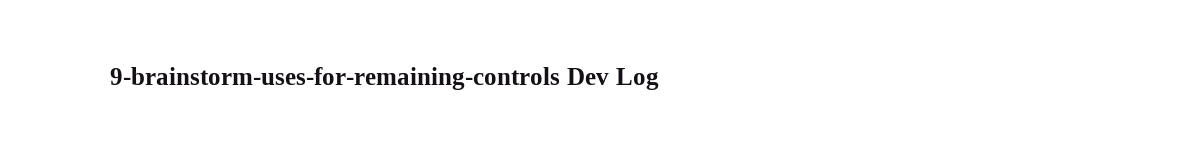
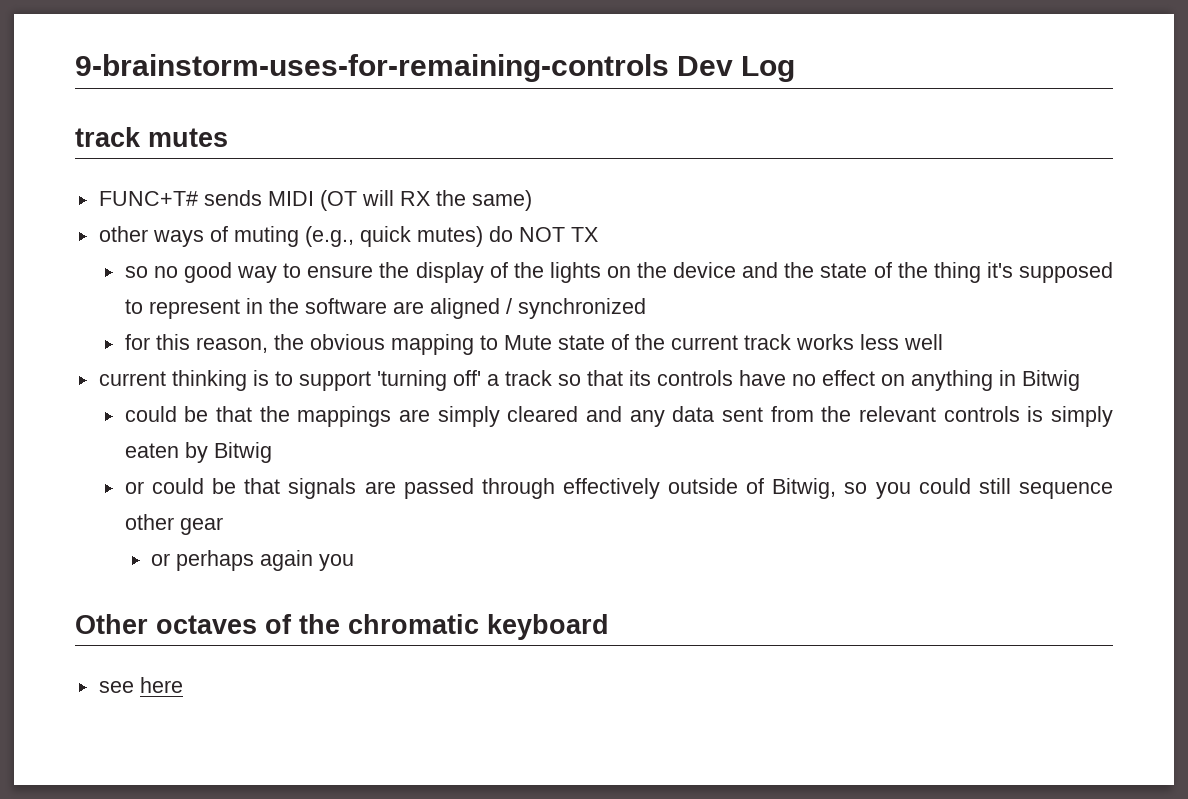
+ track mutes
+ FUNC+T# sends MIDI (OT will RX the same)
+ other ways of muting (e.g., quick mutes) do NOT TX
+ so no good way to ensure the display of the lights on the device and the state of the thing it's supposed to represent in the software are aligned / synchronized
+ for this reason, the obvious mapping to Mute state of the current track works less well
+ current thinking is to support 'turning off' a track so that its controls have no effect on anything in Bitwig
+ could be that the mappings are simply cleared and any data sent from the relevant controls is simply eaten by Bitwig
+ or could be that signals are passed through effectively outside of Bitwig, so you could still sequence other gear
+ or perhaps again you
+ Other octaves of the chromatic keyboard
+ see here

